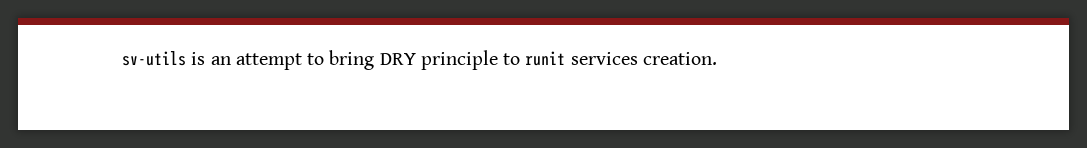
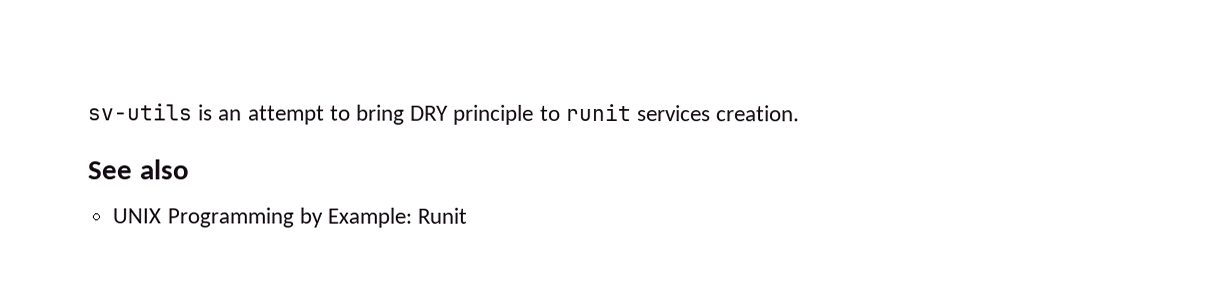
+ See also
+ UNIX Programming by Example: Runit

